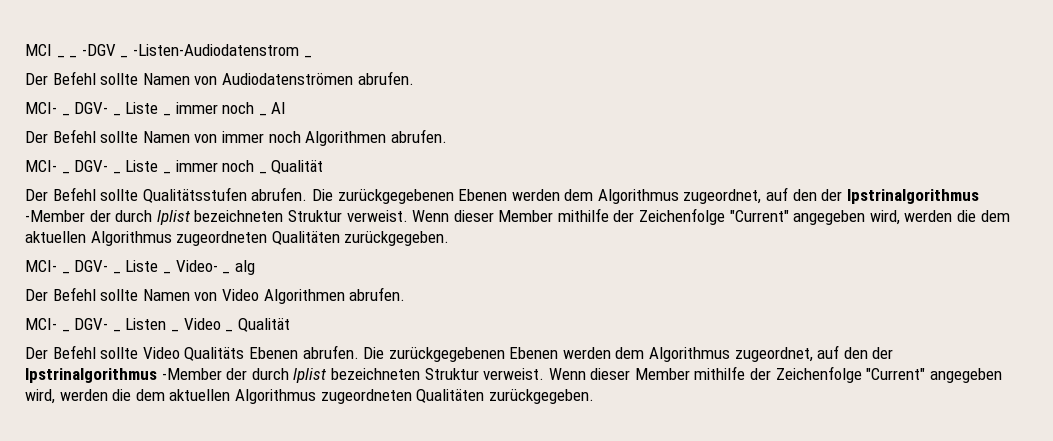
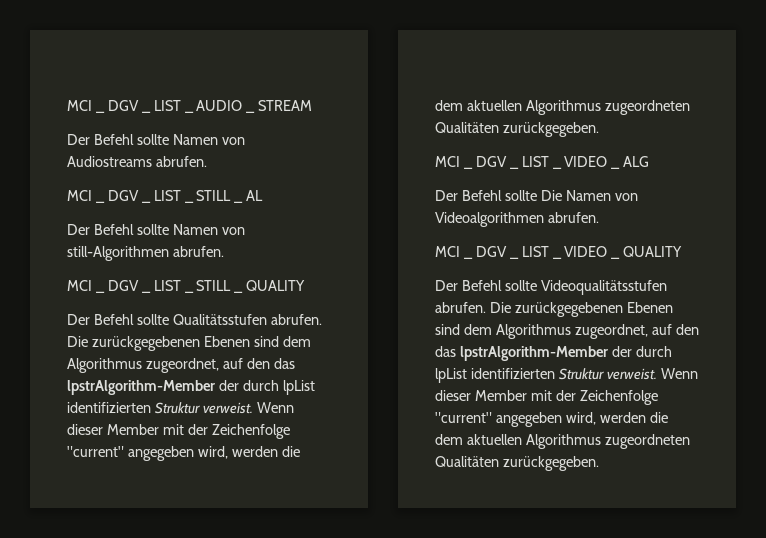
- MCI _ _ -DGV _ -Listen-Audiodatenstrom _
- Der Befehl sollte Namen von Audiodatenströmen abrufen.
- MCI- _ DGV- _ Liste _ immer noch _ Al
- Der Befehl sollte Namen von immer noch Algorithmen abrufen.
- MCI- _ DGV- _ Liste _ immer noch _ Qualität
+ MCI _ DGV _ LIST _ AUDIO _ STREAM
+ Der Befehl sollte Namen von Audiostreams abrufen.
+ MCI _ DGV _ LIST _ STILL _ AL
+ Der Befehl sollte Namen von still-Algorithmen abrufen.
+ MCI _ DGV _ LIST _ STILL _ QUALITY
- Der Befehl sollte Qualitätsstufen abrufen. Die zurückgegebenen Ebenen werden dem Algorithmus zugeordnet, auf den der lpstrinalgorithmus -Member der durch lplist bezeichneten Struktur verweist. Wenn dieser Member mithilfe der Zeichenfolge "Current" angegeben wird, werden die dem aktuellen Algorithmus zugeordneten Qualitäten zurückgegeben.
+ Der Befehl sollte Qualitätsstufen abrufen. Die zurückgegebenen Ebenen sind dem Algorithmus zugeordnet, auf den das lpstrAlgorithm-Member der durch lpList identifizierten Struktur verweist. Wenn dieser Member mit der Zeichenfolge "current" angegeben wird, werden die dem aktuellen Algorithmus zugeordneten Qualitäten zurückgegeben.
- MCI- _ DGV- _ Liste _ Video- _ alg
- Der Befehl sollte Namen von Video Algorithmen abrufen.
- MCI- _ DGV- _ Listen _ Video _ Qualität
- Der Befehl sollte Video Qualitäts Ebenen abrufen. Die zurückgegebenen Ebenen werden dem Algorithmus zugeordnet, auf den der lpstrinalgorithmus -Member der durch lplist bezeichneten Struktur verweist. Wenn dieser Member mithilfe der Zeichenfolge "Current" angegeben wird, werden die dem aktuellen Algorithmus zugeordneten Qualitäten zurückgegeben.
+ MCI _ DGV _ LIST _ VIDEO _ ALG
+ Der Befehl sollte Die Namen von Videoalgorithmen abrufen.
+ MCI _ DGV _ LIST _ VIDEO _ QUALITY
+ Der Befehl sollte Videoqualitätsstufen abrufen. Die zurückgegebenen Ebenen sind dem Algorithmus zugeordnet, auf den das lpstrAlgorithm-Member der durch lpList identifizierten Struktur verweist. Wenn dieser Member mit der Zeichenfolge "current" angegeben wird, werden die dem aktuellen Algorithmus zugeordneten Qualitäten zurückgegeben.

